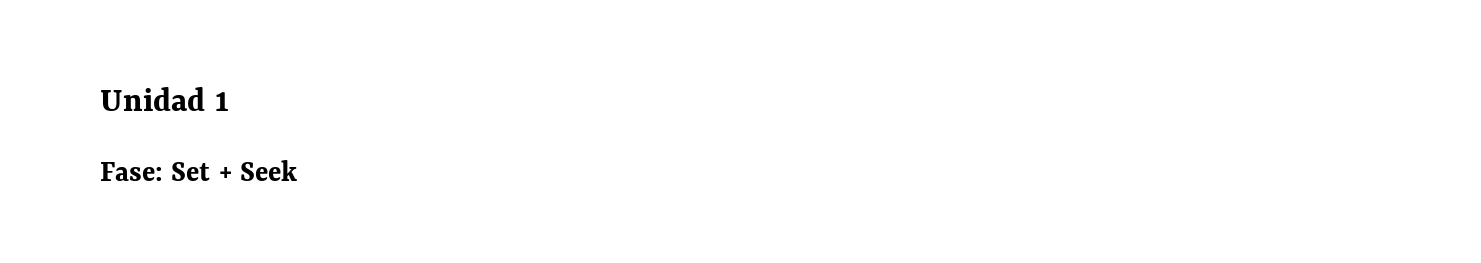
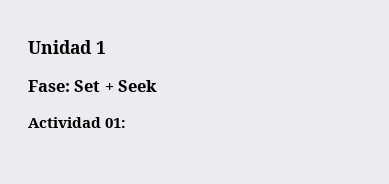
+ Actividad 01:

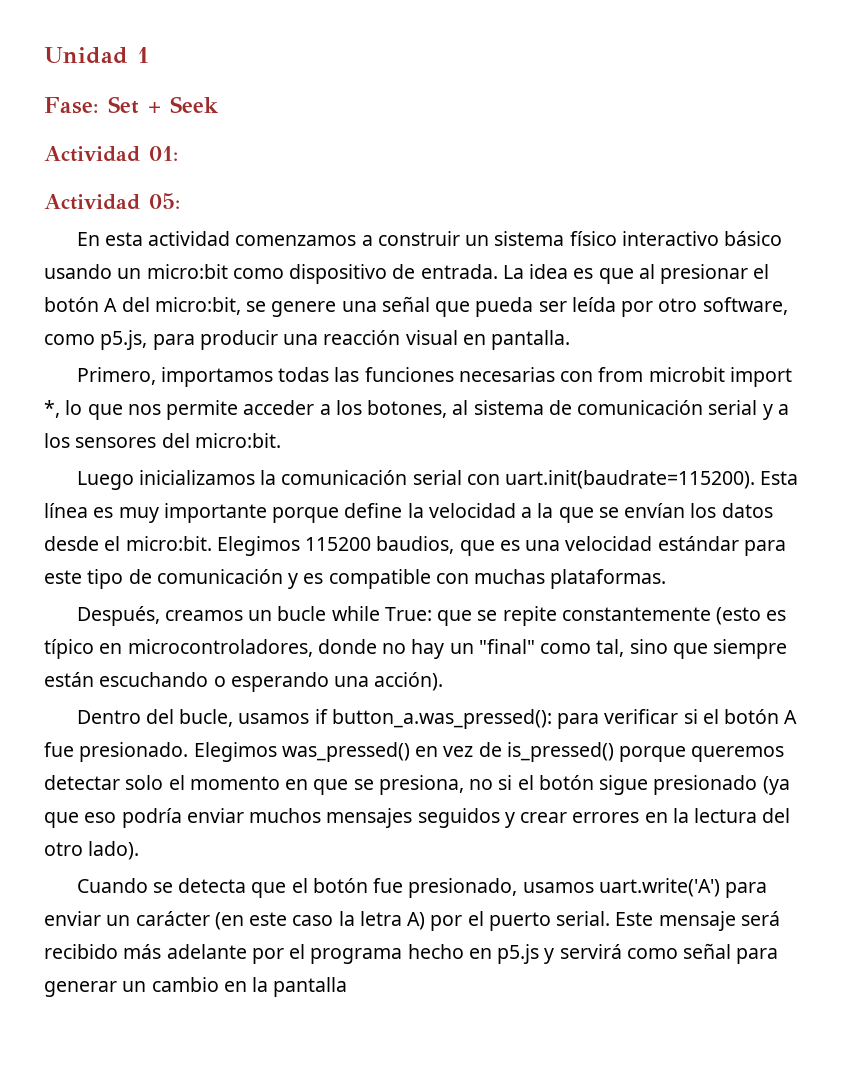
+ Actividad 05:
+ En esta actividad comenzamos a construir un sistema físico interactivo básico usando un micro:bit como dispositivo de entrada. La idea es que al presionar el botón A del micro:bit, se genere una señal que pueda ser leída por otro software, como p5.js, para producir una reacción visual en pantalla.
+ Primero, importamos todas las funciones necesarias con from microbit import *, lo que nos permite acceder a los botones, al sistema de comunicación serial y a los sensores del micro:bit.
+ Luego inicializamos la comunicación serial con uart.init(baudrate=115200). Esta línea es muy importante porque define la velocidad a la que se envían los datos desde el micro:bit. Elegimos 115200 baudios, que es una velocidad estándar para este tipo de comunicación y es compatible con muchas plataformas.
+ Después, creamos un bucle while True: que se repite constantemente (esto es típico en microcontroladores, donde no hay un "final" como tal, sino que siempre están escuchando o esperando una acción).
+ Dentro del bucle, usamos if button_a.was_pressed(): para verificar si el botón A fue presionado. Elegimos was_pressed() en vez de is_pressed() porque queremos detectar solo el momento en que se presiona, no si el botón sigue presionado (ya que eso podría enviar muchos mensajes seguidos y crear errores en la lectura del otro lado).
+ Cuando se detecta que el botón fue presionado, usamos uart.write('A') para enviar un carácter (en este caso la letra A) por el puerto serial. Este mensaje será recibido más adelante por el programa hecho en p5.js y servirá como señal para generar un cambio en la pantalla

